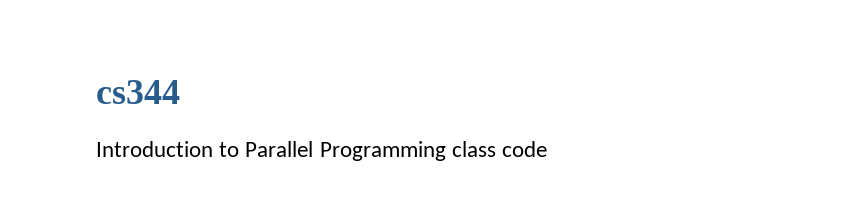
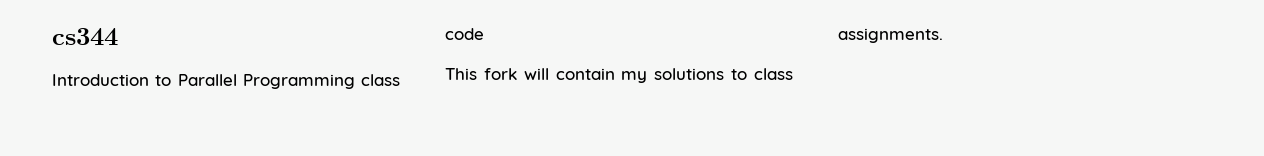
+ This fork will contain my solutions to class assignments.

